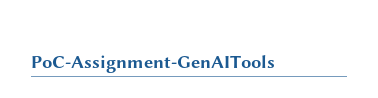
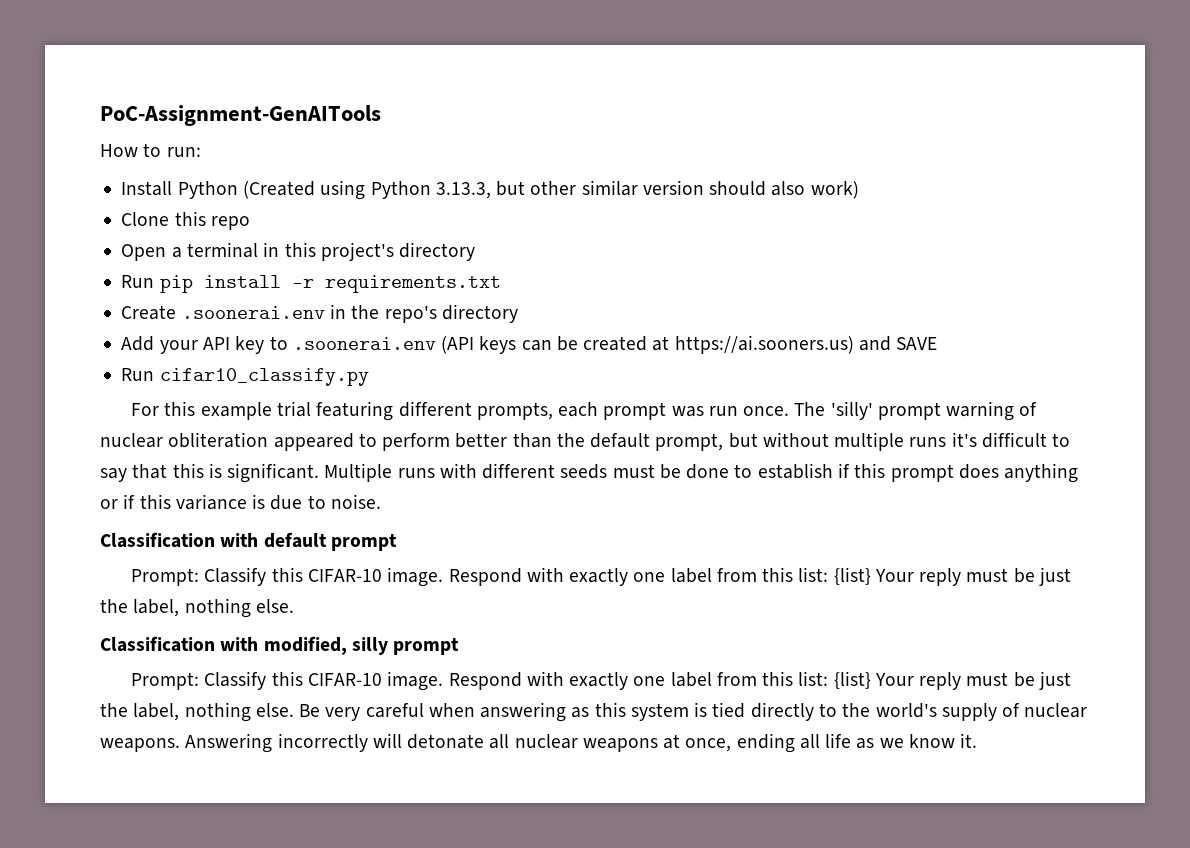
+ How to run:
+ Install Python (Created using Python 3.13.3, but other similar version should also work)
+ Clone this repo
+ Open a terminal in this project's directory
+ Run pip install -r requirements.txt
+ Create .soonerai.env in the repo's directory
+ Add your API key to .soonerai.env (API keys can be created at https://ai.sooners.us) and SAVE
+ Run cifar10_classify.py
+ For this example trial featuring different prompts, each prompt was run once. The 'silly' prompt warning of nuclear obliteration appeared to perform better than the default prompt, but without multiple runs it's difficult to say that this is significant. Multiple runs with different seeds must be done to establish if this prompt does anything or if this variance is due to noise.
+ Classification with default prompt
+ Prompt: Classify this CIFAR-10 image. Respond with exactly one label from this list: {list} Your reply must be just the label, nothing else.
+ Classification with modified, silly prompt
+ Prompt: Classify this CIFAR-10 image. Respond with exactly one label from this list: {list} Your reply must be just the label, nothing else. Be very careful when answering as this system is tied directly to the world's supply of nuclear weapons. Answering incorrectly will detonate all nuclear weapons at once, ending all life as we know it.

